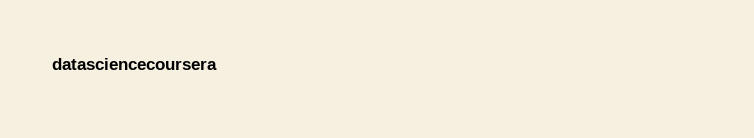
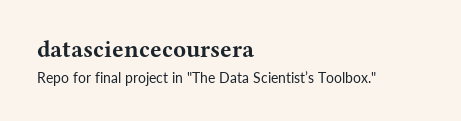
+ Repo for final project in "The Data Scientist’s Toolbox."

